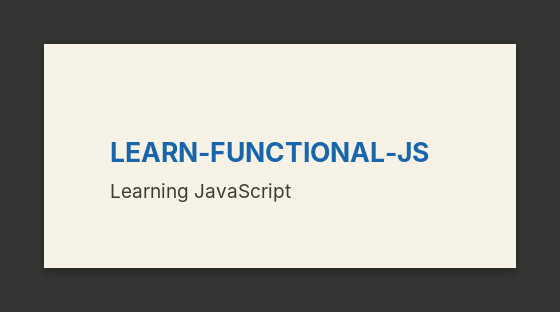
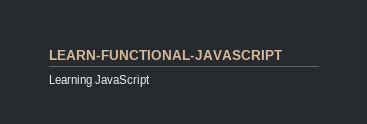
- LEARN-FUNCTIONAL-JS
+ LEARN-FUNCTIONAL-JAVASCRIPT

